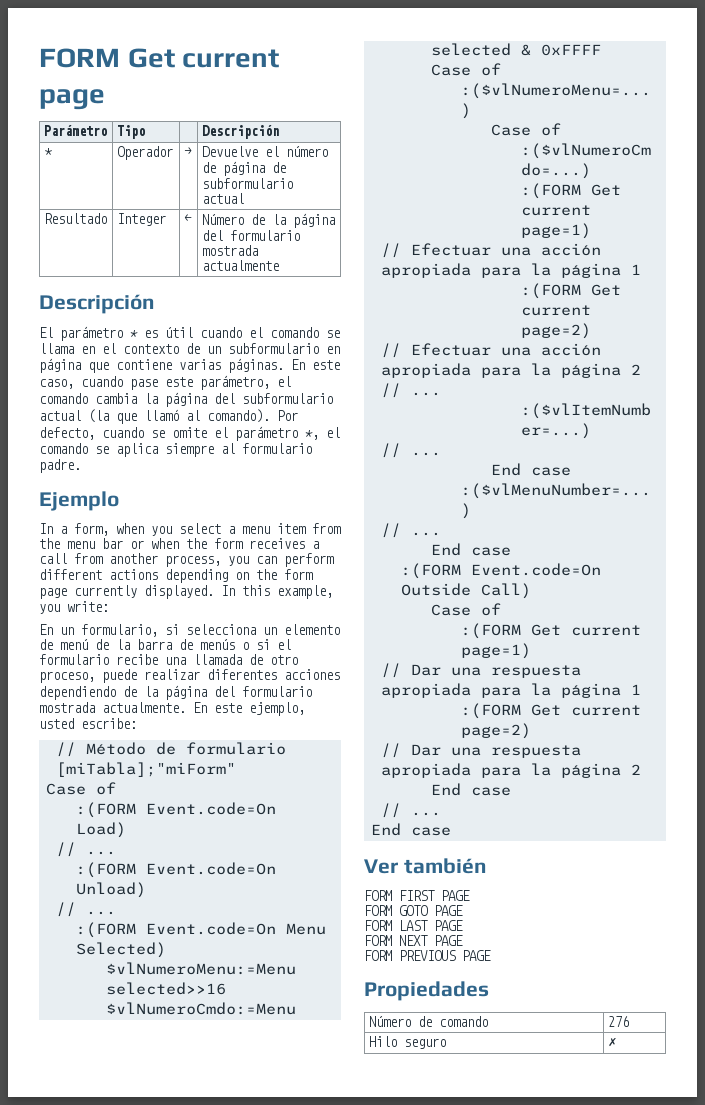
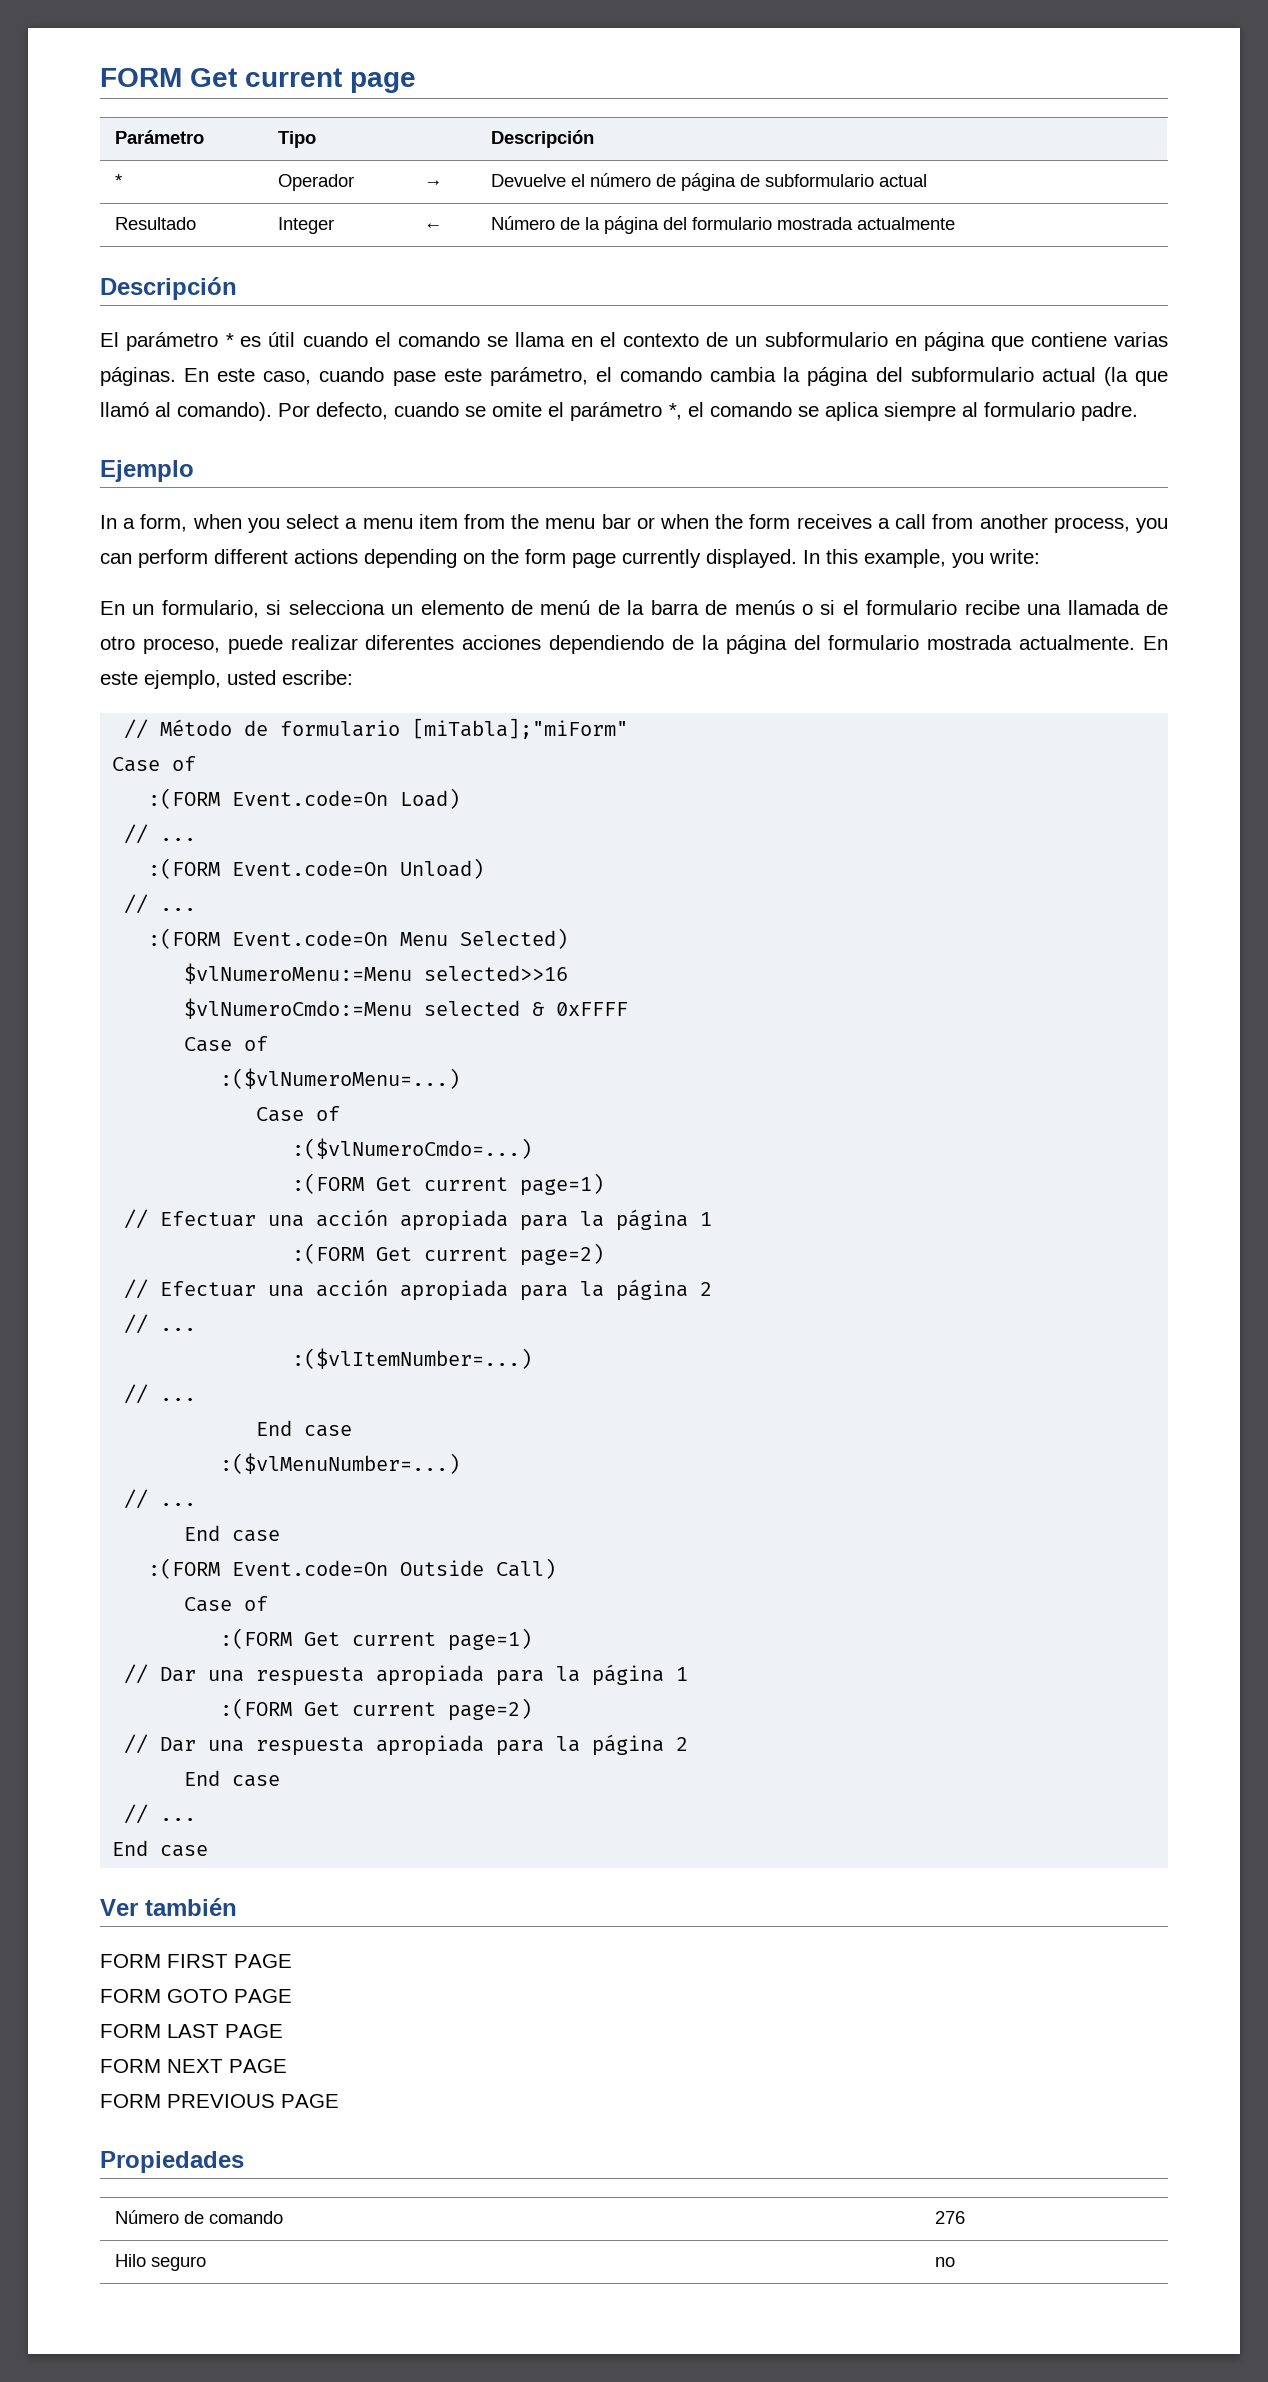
- Hilo seguro | ✗
+ Hilo seguro | no

